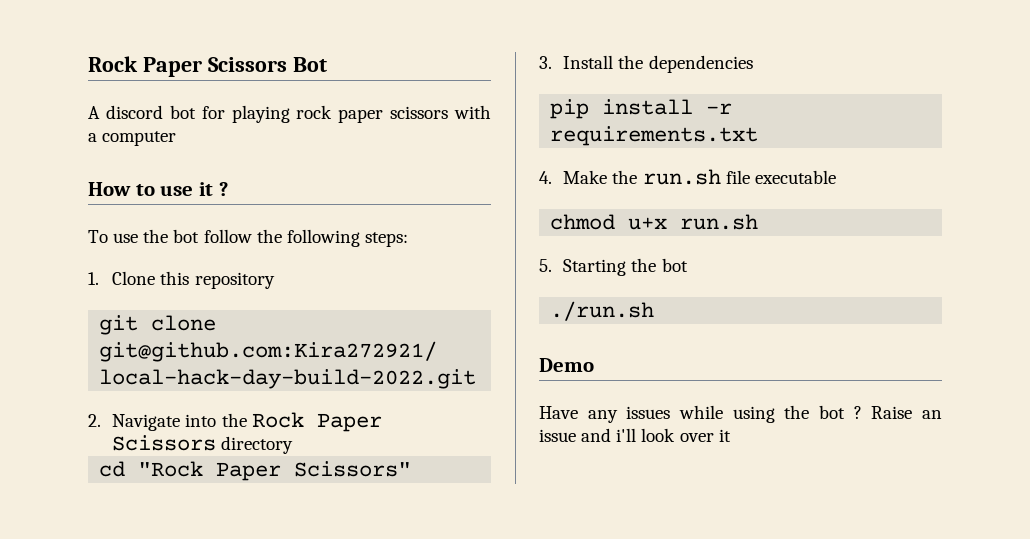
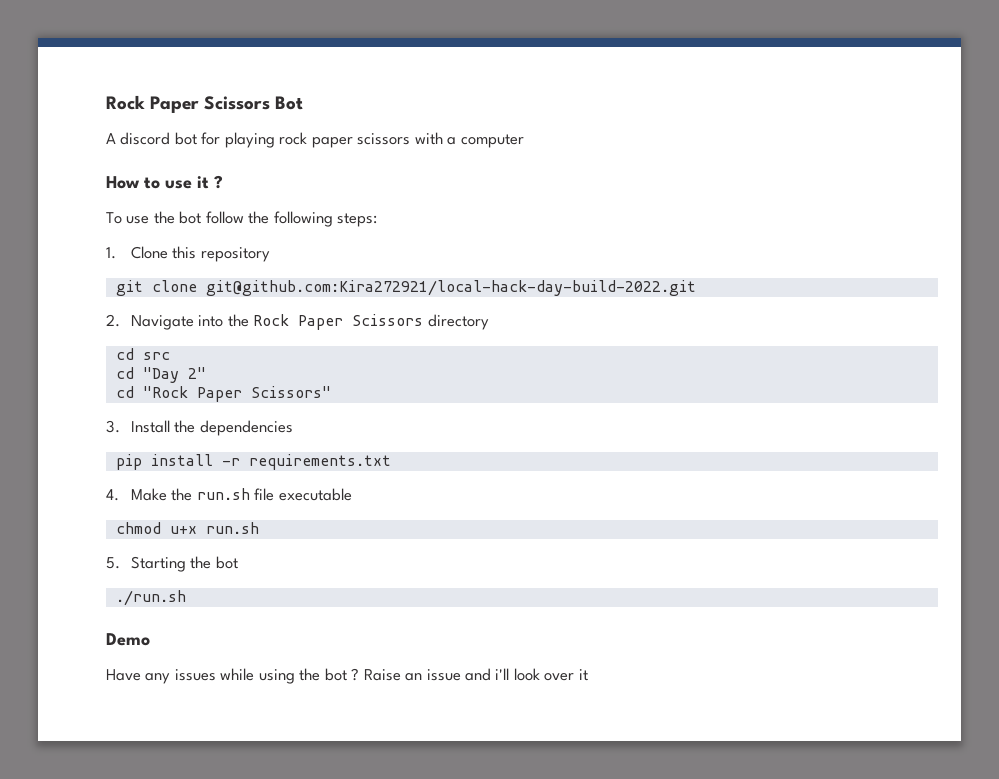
+ cd src
+ cd "Day 2"

